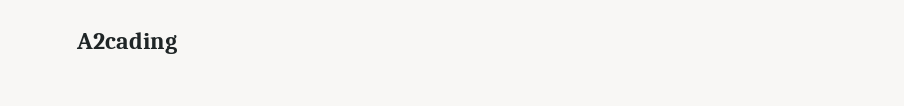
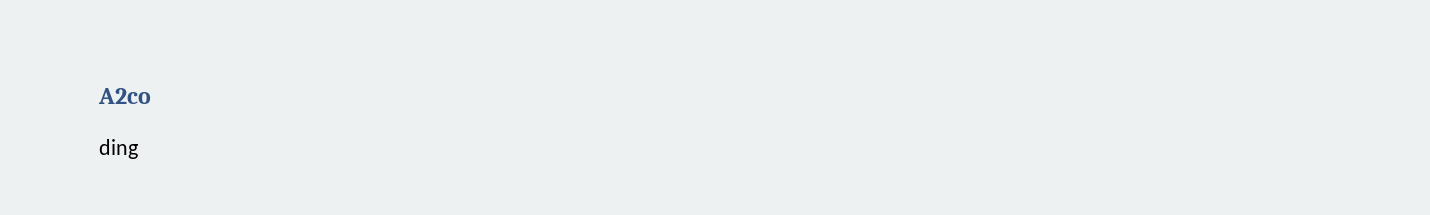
- A2cading
+ A2co
+ ding

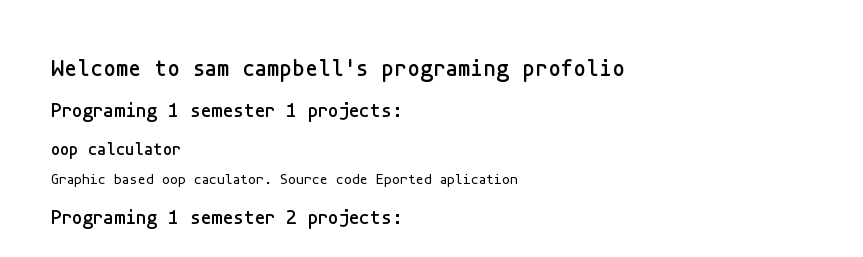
- A2co
- ding
+ Welcome to sam campbell's programing profolio
+ Programing 1 semester 1 projects:
+ oop calculator
+ Graphic based oop caculator. Source code Eported aplication
+ Programing 1 semester 2 projects:

